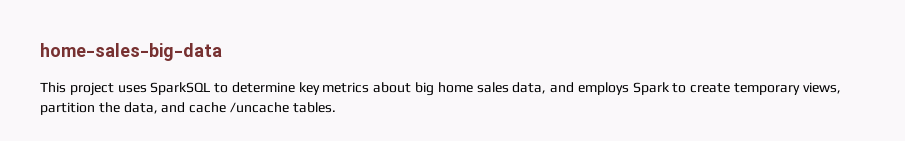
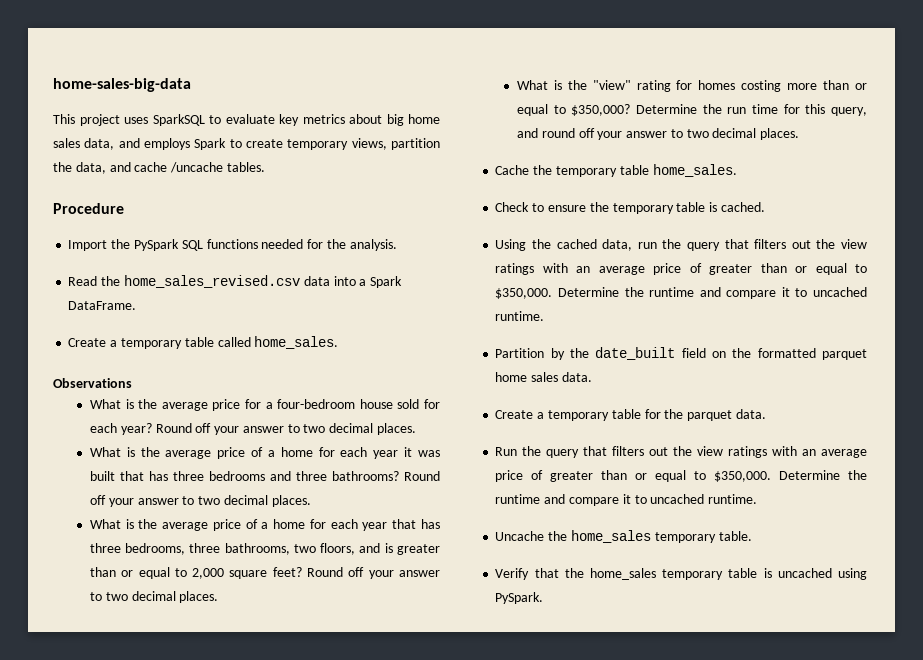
- This project uses SparkSQL to determine key metrics about big home sales data, and employs Spark to create temporary views, partition the data, and cache /uncache tables.
+ This project uses SparkSQL to evaluate key metrics about big home sales data, and employs Spark to create temporary views, partition the data, and cache /uncache tables.
+ Procedure
+ Import the PySpark SQL functions needed for the analysis.
+ Read the home_sales_revised.csv data into a Spark DataFrame.
+ Create a temporary table called home_sales.
+ Observations
+ What is the average price for a four-bedroom house sold for each year? Round off your answer to two decimal places.
+ What is the average price of a home for each year it was built that has three bedrooms and three bathrooms? Round off your answer to two decimal places.
+ What is the average price of a home for each year that has three bedrooms, three bathrooms, two floors, and is greater than or equal to 2,000 square feet? Round off your answer to two decimal places.
+ What is the "view" rating for homes costing more than or equal to $350,000? Determine the run time for this query, and round off your answer to two decimal places.
+ Cache the temporary table home_sales.
+ Check to ensure the temporary table is cached.
+ Using the cached data, run the query that filters out the view ratings with an average price of greater than or equal to $350,000. Determine the runtime and compare it to uncached runtime.
+ Partition by the date_built field on the formatted parquet home sales data.
+ Create a temporary table for the parquet data.
+ Run the query that filters out the view ratings with an average price of greater than or equal to $350,000. Determine the runtime and compare it to uncached runtime.
+ Uncache the home_sales temporary table.
+ Verify that the home_sales temporary table is uncached using PySpark.

